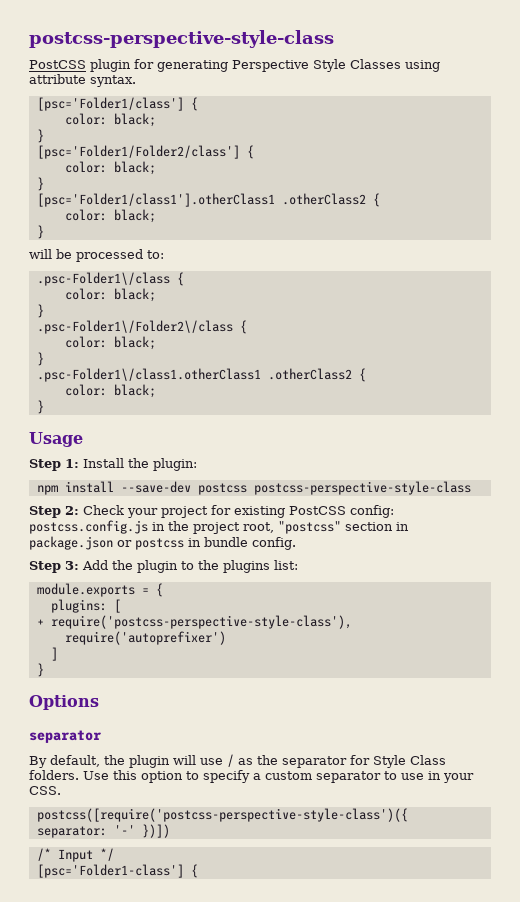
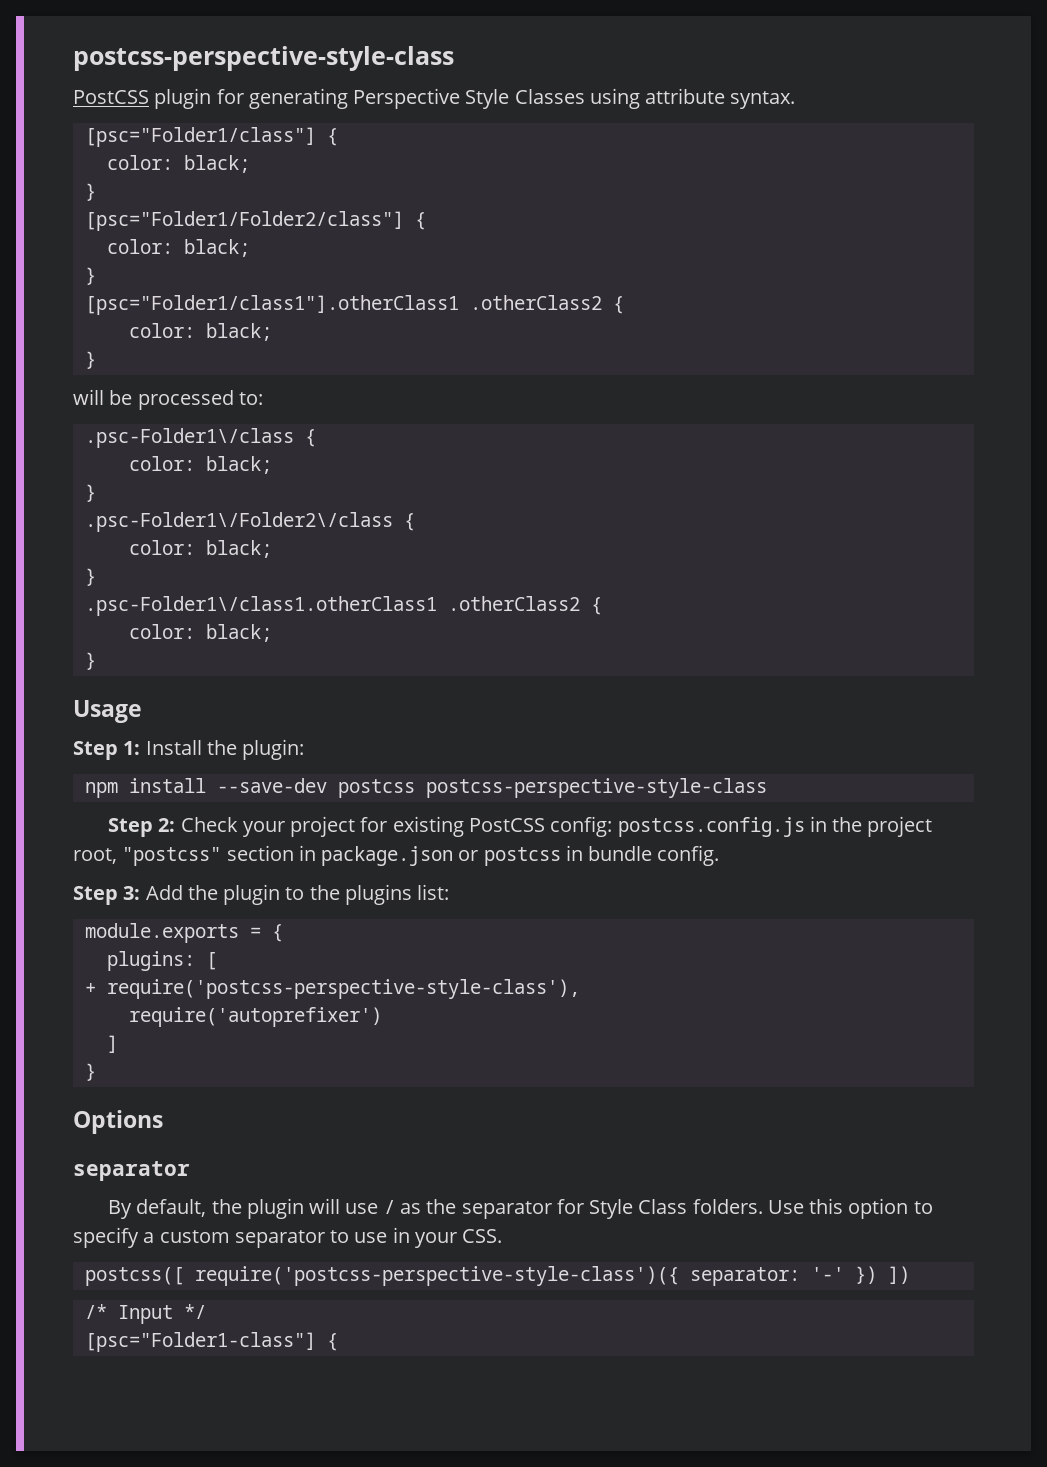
- [psc='Folder1/class'] {
+ [psc="Folder1/class"] {
  color: black;
  }
- [psc='Folder1/Folder2/class'] {
+ [psc="Folder1/Folder2/class"] {
  color: black;
  }
- [psc='Folder1/class1'].otherClass1 .otherClass2 {
+ [psc="Folder1/class1"].otherClass1 .otherClass2 {
- postcss([require('postcss-perspective-style-class')({ separator: '-' })])
+ postcss([ require('postcss-perspective-style-class')({ separator: '-' }) ])
- [psc='Folder1-class'] {
+ [psc="Folder1-class"] {

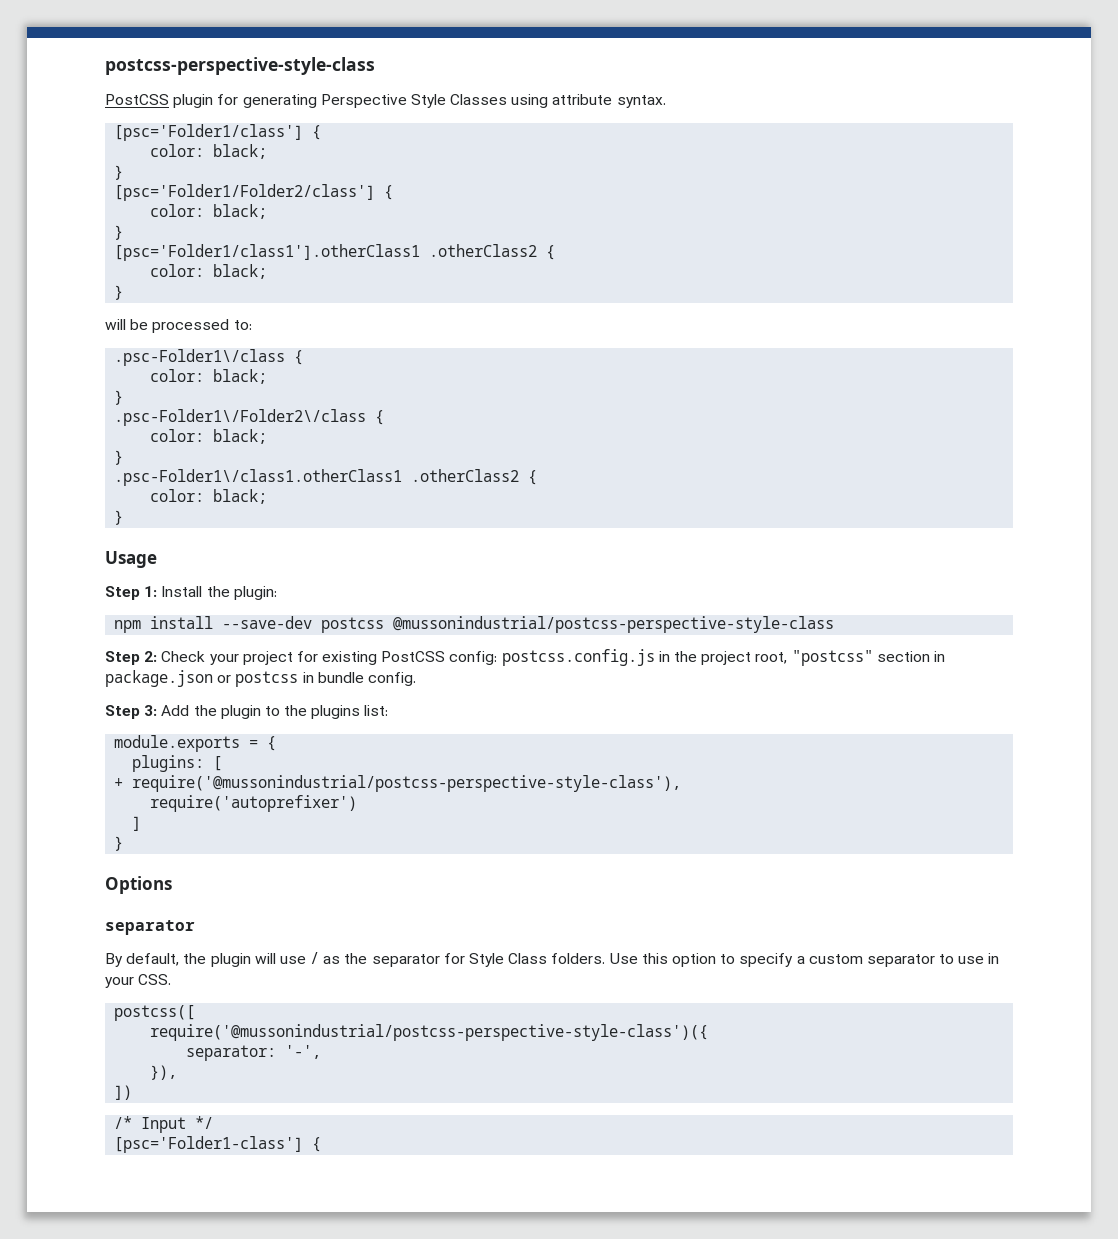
- [psc="Folder1/class"] {
+ [psc='Folder1/class'] {
  color: black;
  }
- [psc="Folder1/Folder2/class"] {
+ [psc='Folder1/Folder2/class'] {
  color: black;
  }
- [psc="Folder1/class1"].otherClass1 .otherClass2 {
+ [psc='Folder1/class1'].otherClass1 .otherClass2 {
- npm install --save-dev postcss postcss-perspective-style-class
+ npm install --save-dev postcss @mussonindustrial/postcss-perspective-style-class
- + require('postcss-perspective-style-class'),
+ + require('@mussonindustrial/postcss-perspective-style-class'),
- postcss([ require('postcss-perspective-style-class')({ separator: '-' }) ])
+ postcss([
+ require('@mussonindustrial/postcss-perspective-style-class')({
+ separator: '-',
+ }),
+ ])
- [psc="Folder1-class"] {
+ [psc='Folder1-class'] {

